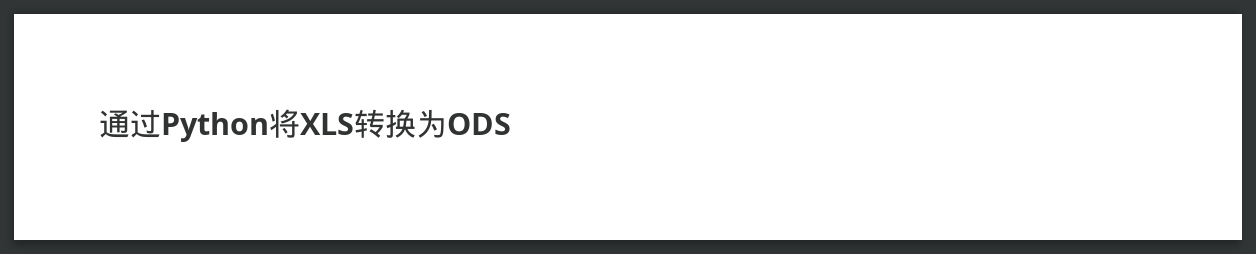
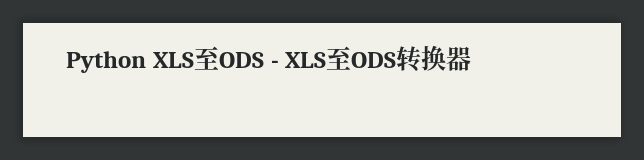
- 通过Python将XLS转换为ODS
+ Python XLS至ODS - XLS至ODS转换器

